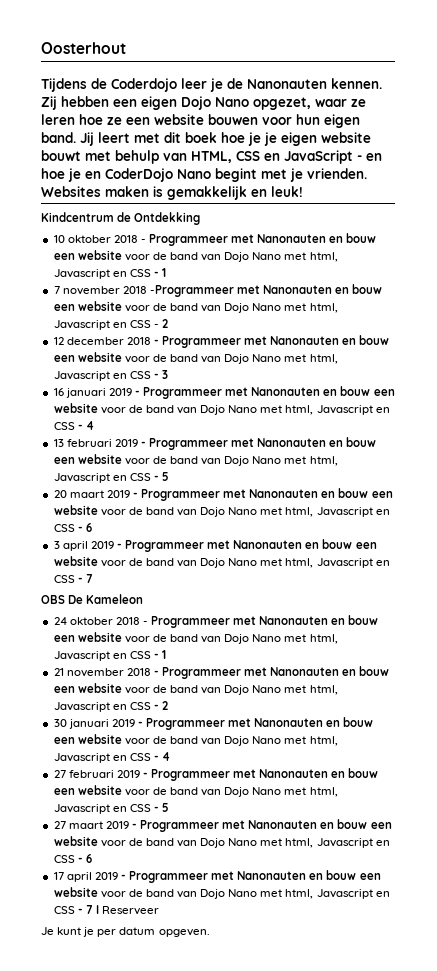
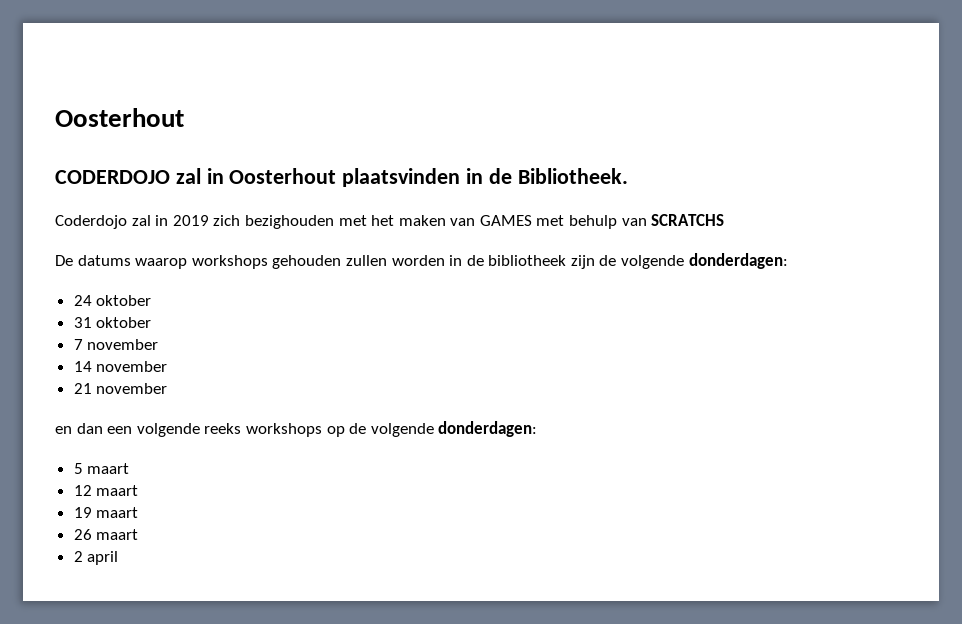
- Tijdens de Coderdojo leer je de Nanonauten kennen. Zij hebben een eigen Dojo Nano opgezet, waar ze leren hoe ze een website bouwen voor hun eigen band. Jij leert met dit boek hoe je je eigen website bouwt met behulp van HTML, CSS en JavaScript - en hoe je en CoderDojo Nano begint met je vrienden. Websites maken is gemakkelijk en leuk!
- Kindcentrum de Ontdekking
- 10 oktober 2018 - Programmeer met Nanonauten en bouw een website voor de band van Dojo Nano met html, Javascript en CSS - 1
- 7 november 2018 -Programmeer met Nanonauten en bouw een website voor de band van Dojo Nano met html, Javascript en CSS - 2
- 12 december 2018 - Programmeer met Nanonauten en bouw een website voor de band van Dojo Nano met html, Javascript en CSS - 3
- 16 januari 2019 - Programmeer met Nanonauten en bouw een website voor de band van Dojo Nano met html, Javascript en CSS - 4
- 13 februari 2019 - Programmeer met Nanonauten en bouw een website voor de band van Dojo Nano met html, Javascript en CSS - 5
- 20 maart 2019 - Programmeer met Nanonauten en bouw een website voor de band van Dojo Nano met html, Javascript en CSS - 6
- 3 april 2019 - Programmeer met Nanonauten en bouw een website voor de band van Dojo Nano met html, Javascript en CSS - 7
- OBS De Kameleon
- 24 oktober 2018 - Programmeer met Nanonauten en bouw een website voor de band van Dojo Nano met html, Javascript en CSS - 1
- 21 november 2018 - Programmeer met Nanonauten en bouw een website voor de band van Dojo Nano met html, Javascript en CSS - 2
- 30 januari 2019 - Programmeer met Nanonauten en bouw een website voor de band van Dojo Nano met html, Javascript en CSS - 4
- 27 februari 2019 - Programmeer met Nanonauten en bouw een website voor de band van Dojo Nano met html, Javascript en CSS - 5
- 27 maart 2019 - Programmeer met Nanonauten en bouw een website voor de band van Dojo Nano met html, Javascript en CSS - 6
- 17 april 2019 - Programmeer met Nanonauten en bouw een website voor de band van Dojo Nano met html, Javascript en CSS - 7 I Reserveer
- Je kunt je per datum opgeven.
+ CODERDOJO zal in Oosterhout plaatsvinden in de Bibliotheek.
+ Coderdojo zal in 2019 zich bezighouden met het maken van GAMES met behulp van SCRATCHS
+ De datums waarop workshops gehouden zullen worden in de bibliotheek zijn de volgende donderdagen:
+ 24 oktober
+ 31 oktober
+ 7 november
+ 14 november
+ 21 november
+ en dan een volgende reeks workshops op de volgende donderdagen:
+ 5 maart
+ 12 maart
+ 19 maart
+ 26 maart
+ 2 april

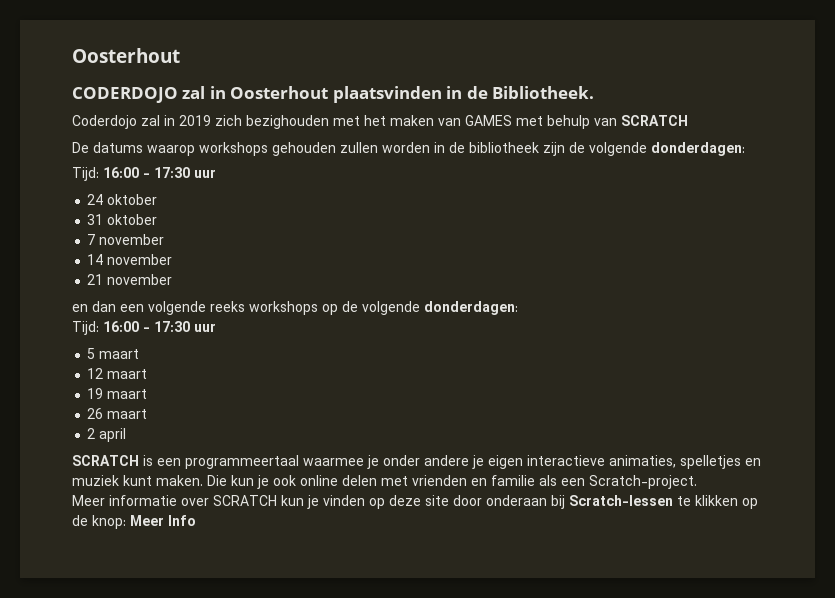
- Coderdojo zal in 2019 zich bezighouden met het maken van GAMES met behulp van SCRATCHS
+ Coderdojo zal in 2019 zich bezighouden met het maken van GAMES met behulp van SCRATCH
  De datums waarop workshops gehouden zullen worden in de bibliotheek zijn de volgende donderdagen:
+ Tijd: 16:00 - 17:30 uur
  en dan een volgende reeks workshops op de volgende donderdagen:
+ Tijd: 16:00 - 17:30 uur
+ SCRATCH is een programmeertaal waarmee je onder andere je eigen interactieve animaties, spelletjes en muziek kunt maken. Die kun je ook online delen met vrienden en familie als een Scratch-project.
+ Meer informatie over SCRATCH kun je vinden op deze site door onderaan bij Scratch-lessen te klikken op de knop: Meer Info

